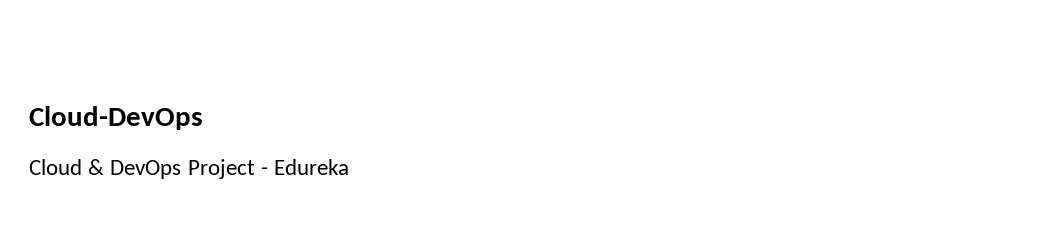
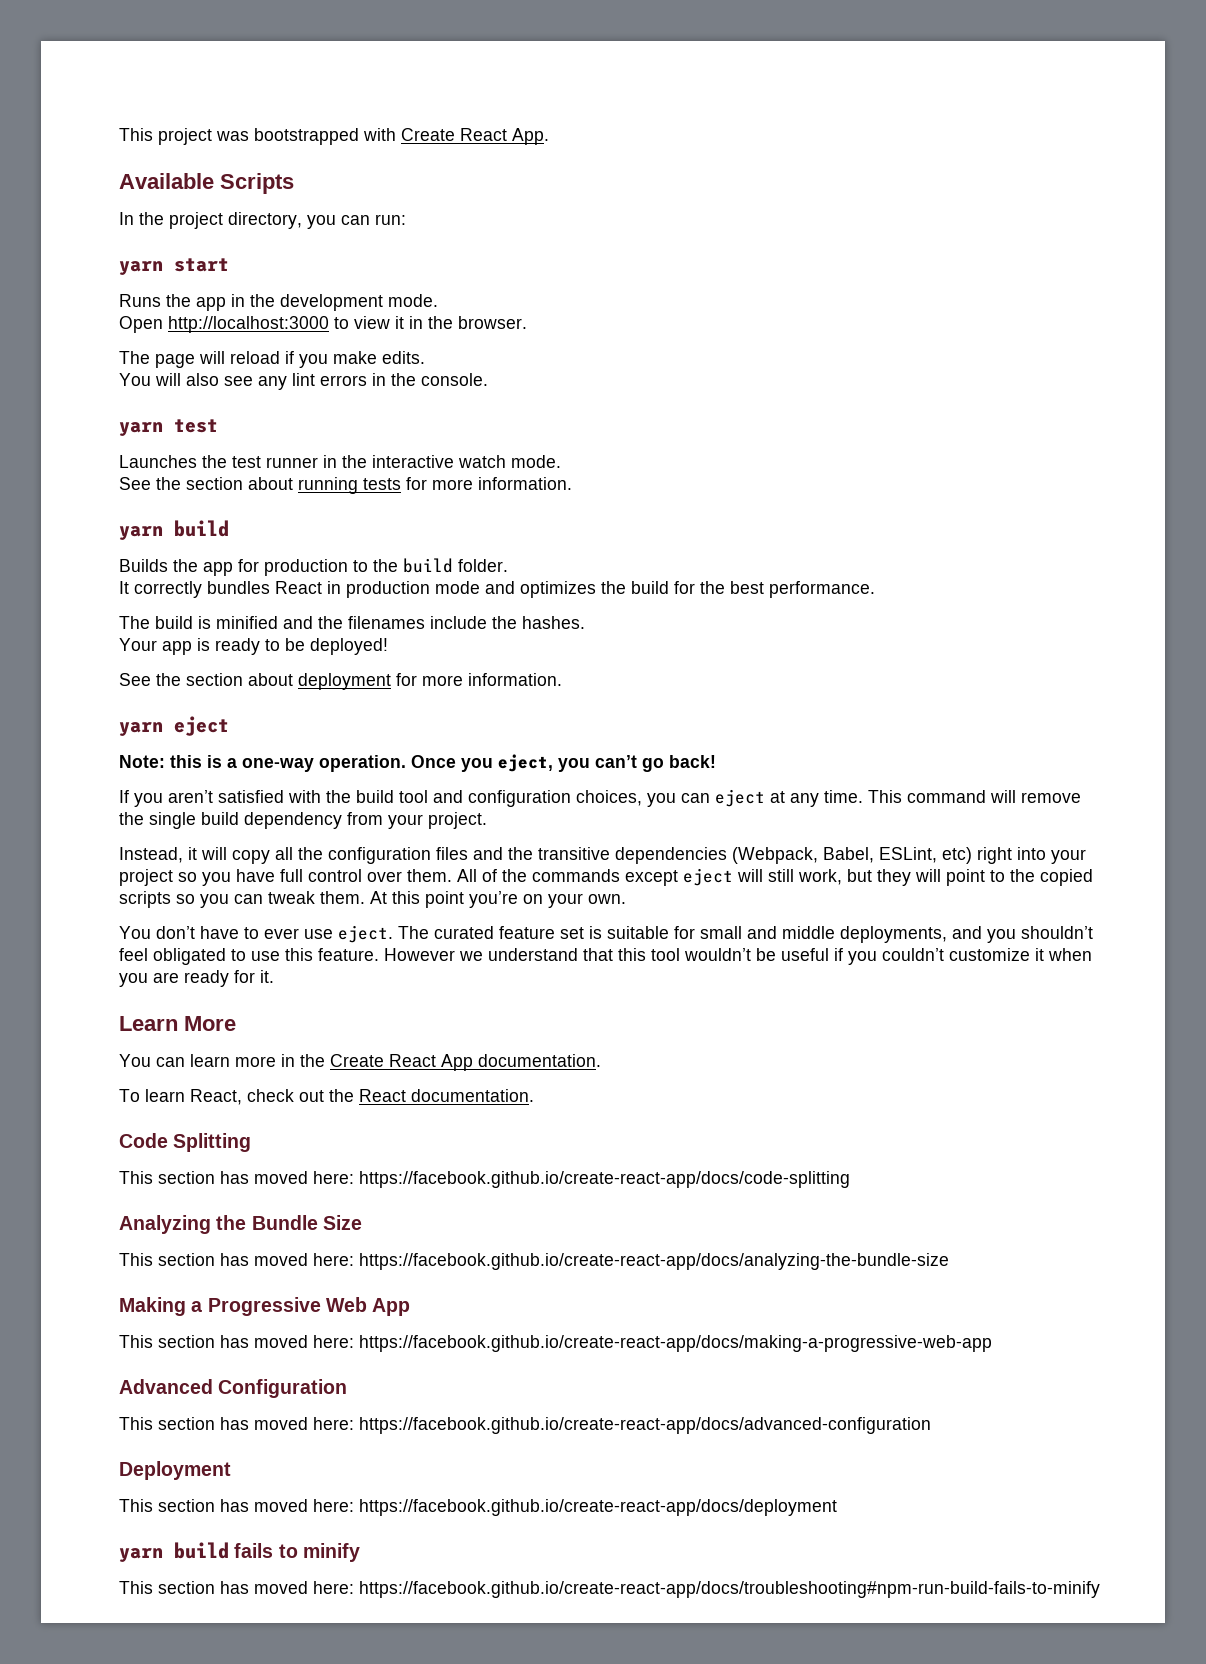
- Cloud-DevOps
- Cloud & DevOps Project - Edureka
+ This project was bootstrapped with Create React App.
+ Available Scripts
+ In the project directory, you can run:
+ yarn start
+ Runs the app in the development mode.
+ Open http://localhost:3000 to view it in the browser.
+ The page will reload if you make edits.
+ You will also see any lint errors in the console.
+ yarn test
+ Launches the test runner in the interactive watch mode.
+ See the section about running tests for more information.
+ yarn build
+ Builds the app for production to the build folder.
+ It correctly bundles React in production mode and optimizes the build for the best performance.
+ The build is minified and the filenames include the hashes.
+ Your app is ready to be deployed!
+ See the section about deployment for more information.
+ yarn eject
+ Note: this is a one-way operation. Once you eject, you can’t go back!
+ If you aren’t satisfied with the build tool and configuration choices, you can eject at any time. This command will remove the single build dependency from your project.
+ Instead, it will copy all the configuration files and the transitive dependencies (Webpack, Babel, ESLint, etc) right into your project so you have full control over them. All of the commands except eject will still work, but they will point to the copied scripts so you can tweak them. At this point you’re on your own.
+ You don’t have to ever use eject. The curated feature set is suitable for small and middle deployments, and you shouldn’t feel obligated to use this feature. However we understand that this tool wouldn’t be useful if you couldn’t customize it when you are ready for it.
+ Learn More
+ You can learn more in the Create React App documentation.
+ To learn React, check out the React documentation.
+ Code Splitting
+ This section has moved here: https://facebook.github.io/create-react-app/docs/code-splitting
+ Analyzing the Bundle Size
+ This section has moved here: https://facebook.github.io/create-react-app/docs/analyzing-the-bundle-size
+ Making a Progressive Web App
+ This section has moved here: https://facebook.github.io/create-react-app/docs/making-a-progressive-web-app
+ Advanced Configuration
+ This section has moved here: https://facebook.github.io/create-react-app/docs/advanced-configuration
+ Deployment
+ This section has moved here: https://facebook.github.io/create-react-app/docs/deployment
+ yarn build fails to minify
+ This section has moved here: https://facebook.github.io/create-react-app/docs/troubleshooting#npm-run-build-fails-to-minify

